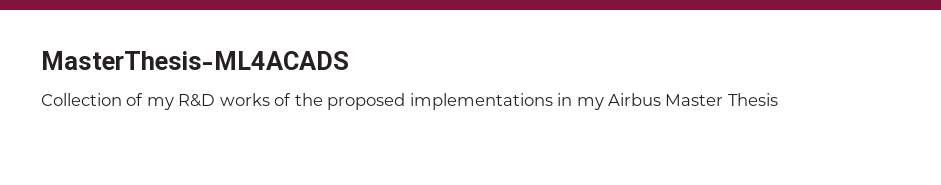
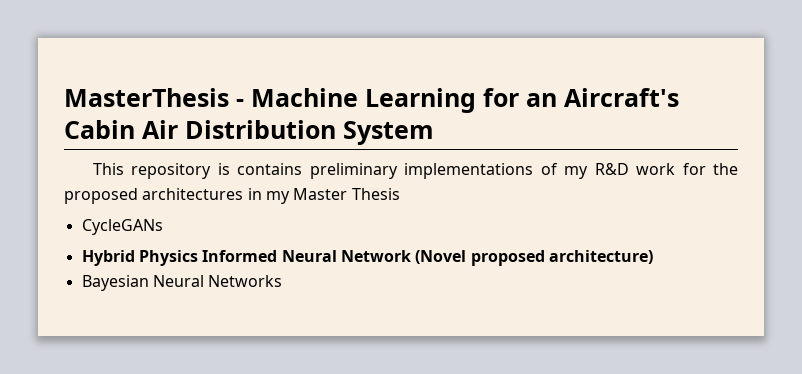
- MasterThesis-ML4ACADS
- Collection of my R&D works of the proposed implementations in my Airbus Master Thesis
+ MasterThesis - Machine Learning for an Aircraft's Cabin Air Distribution System
+ This repository is contains preliminary implementations of my R&D work for the proposed architectures in my Master Thesis
+ CycleGANs
+ Hybrid Physics Informed Neural Network (Novel proposed architecture)
+ Bayesian Neural Networks

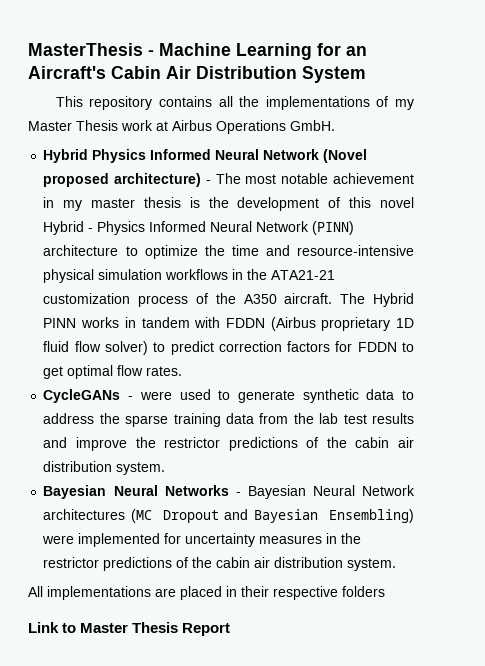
- This repository is contains preliminary implementations of my R&D work for the proposed architectures in my Master Thesis
- CycleGANs
+ This repository contains all the implementations of my Master Thesis work at Airbus Operations GmbH.
- Hybrid Physics Informed Neural Network (Novel proposed architecture)
- Bayesian Neural Networks
+ Hybrid Physics Informed Neural Network (Novel proposed architecture) - The most notable achievement in my master thesis is the development of this novel Hybrid - Physics Informed Neural Network (PINN) architecture to optimize the time and resource-intensive physical simulation workflows in the ATA21-21 customization process of the A350 aircraft. The Hybrid PINN works in tandem with FDDN (Airbus proprietary 1D fluid flow solver) to predict correction factors for FDDN to get optimal flow rates.
+ CycleGANs - were used to generate synthetic data to address the sparse training data from the lab test results and improve the restrictor predictions of the cabin air distribution system.
+ Bayesian Neural Networks - Bayesian Neural Network architectures (MC Dropout and Bayesian Ensembling) were implemented for uncertainty measures in the restrictor predictions of the cabin air distribution system.
+ All implementations are placed in their respective folders
+ Link to Master Thesis Report

